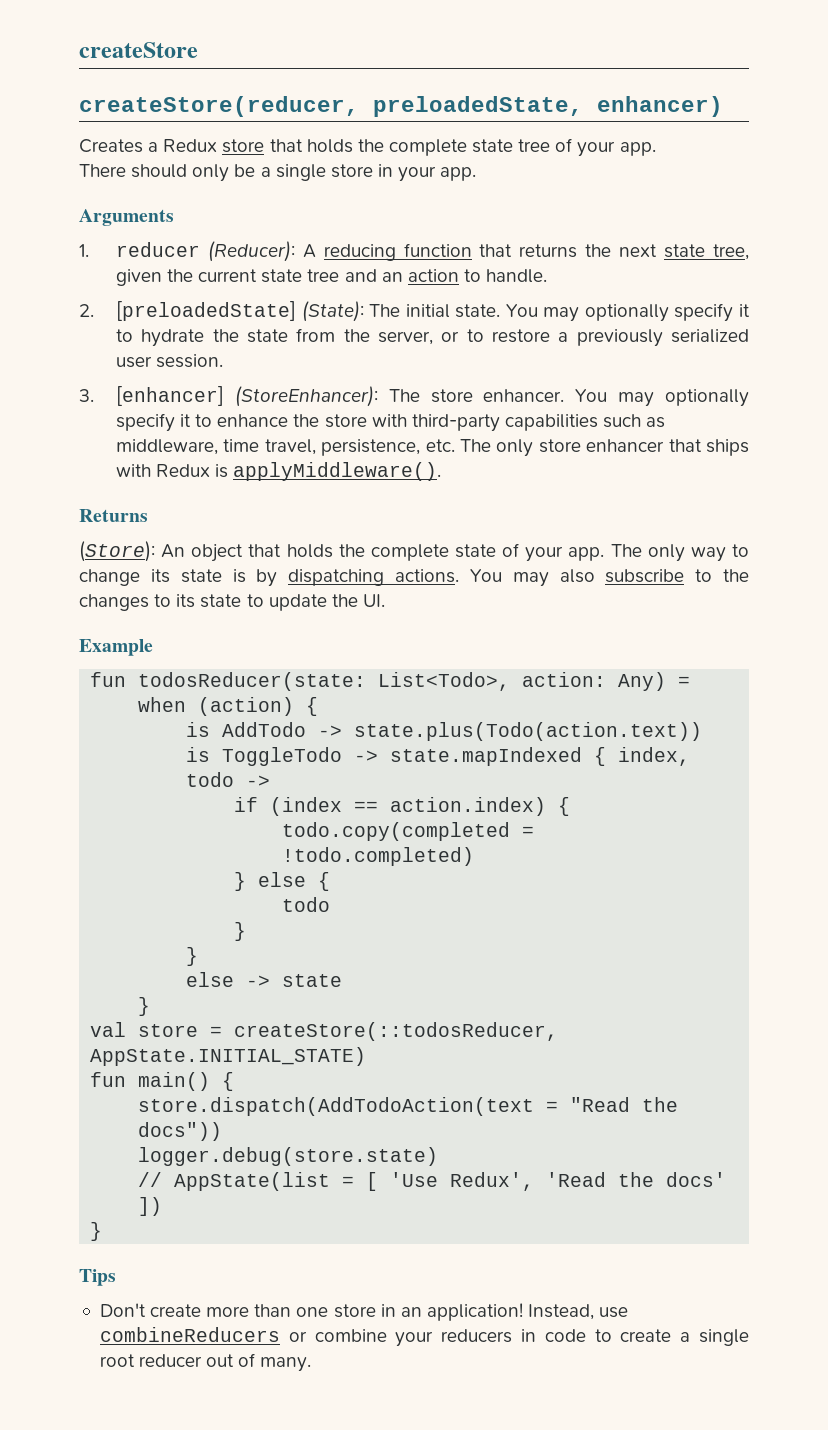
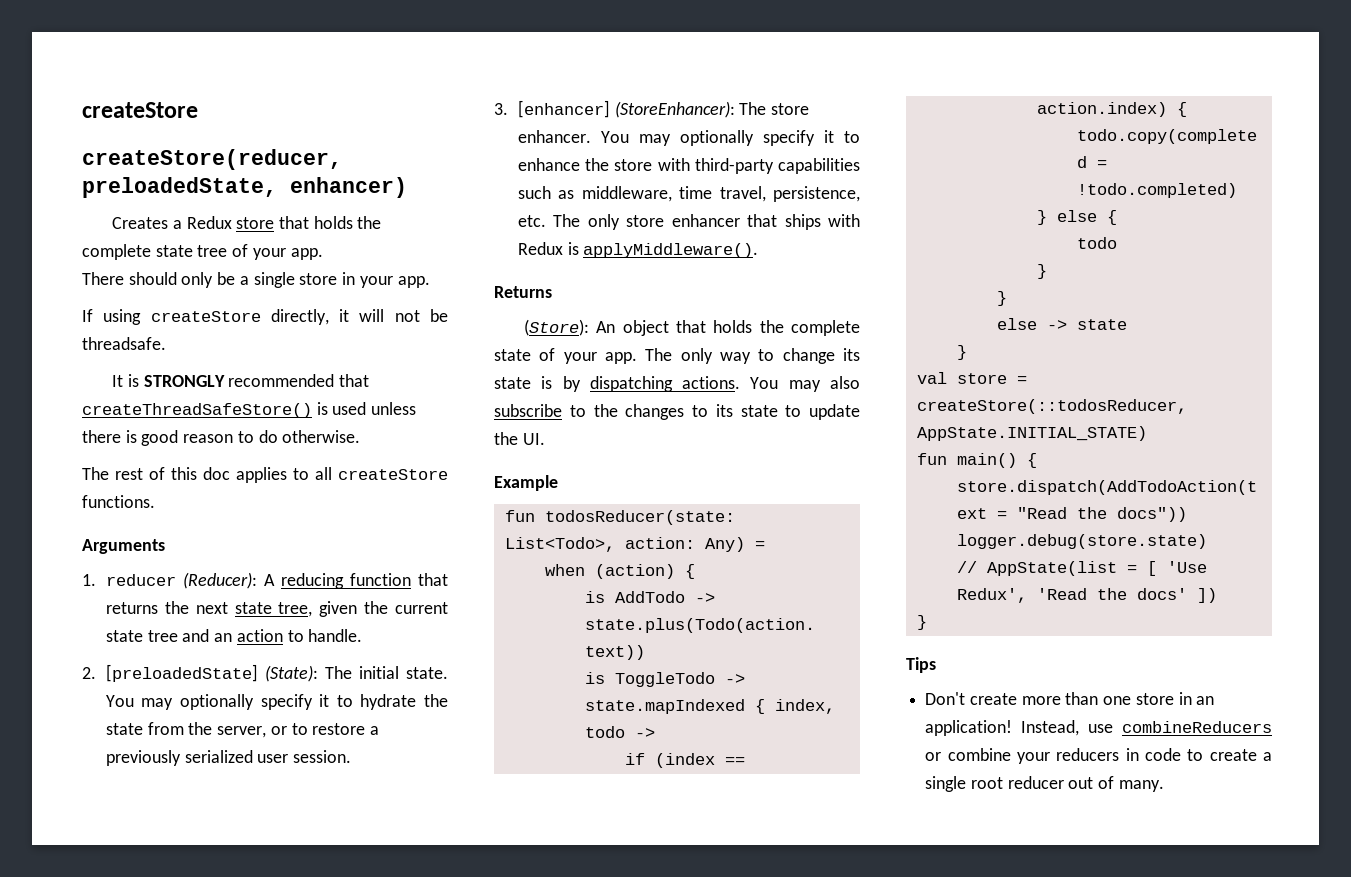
+ If using createStore directly, it will not be threadsafe.
+ It is STRONGLY recommended that createThreadSafeStore() is used unless there is good reason to do otherwise.
+ The rest of this doc applies to all createStore functions.

